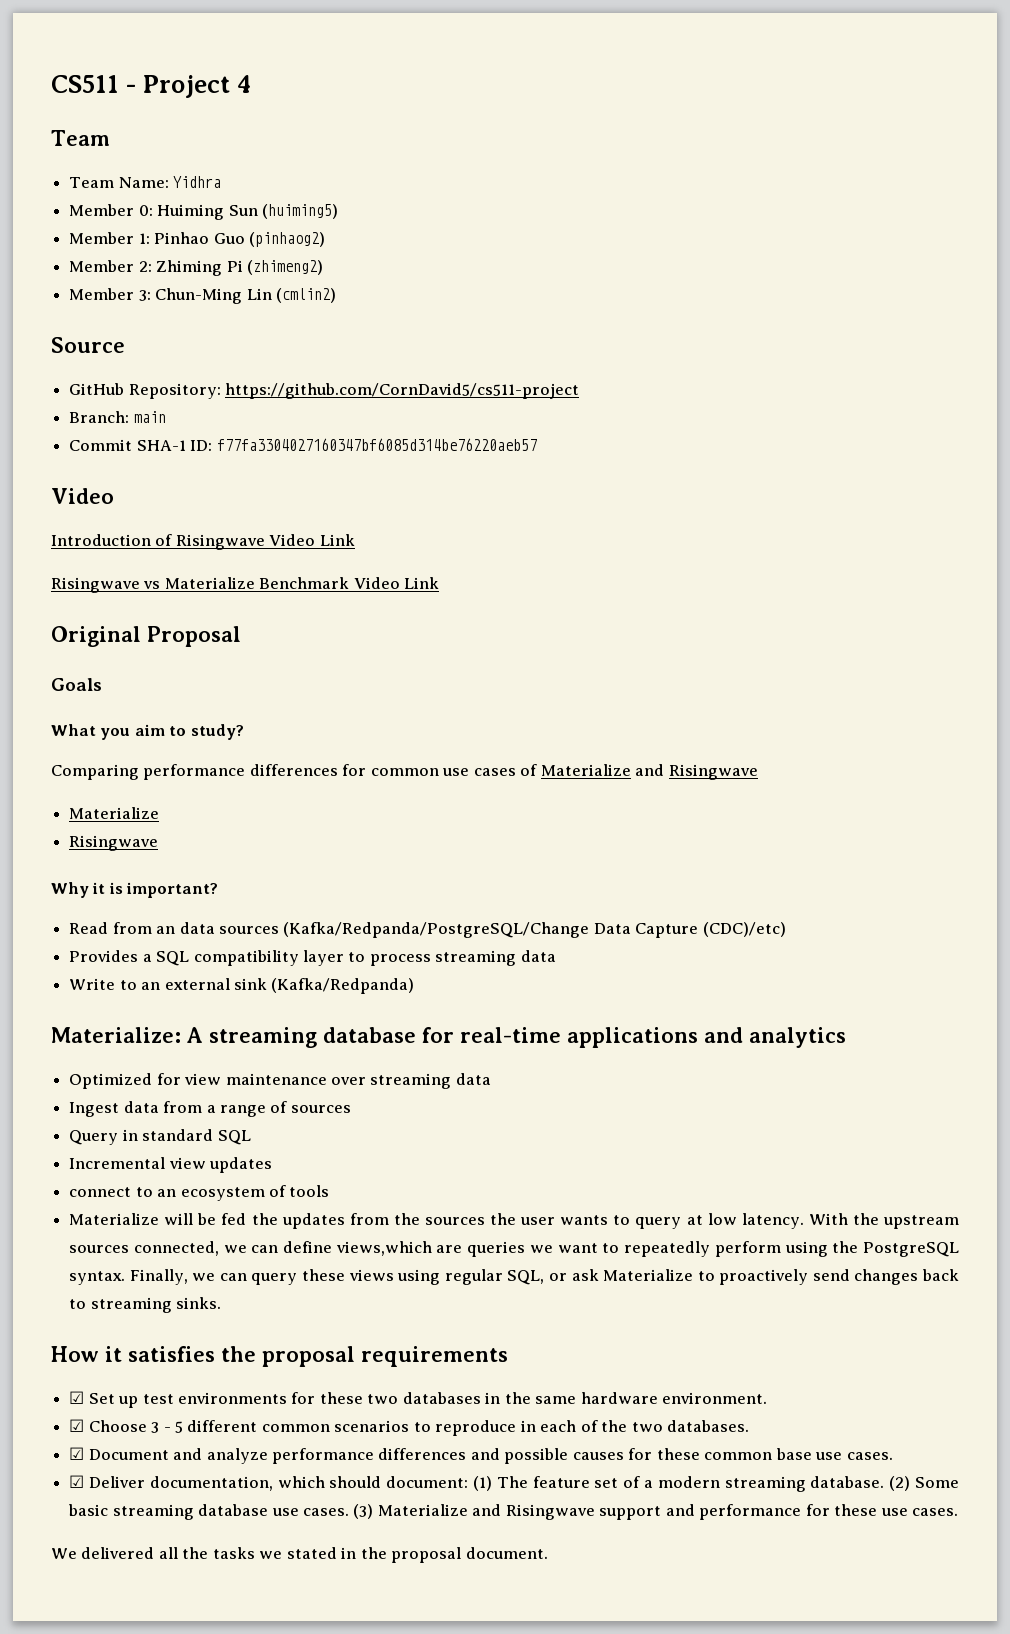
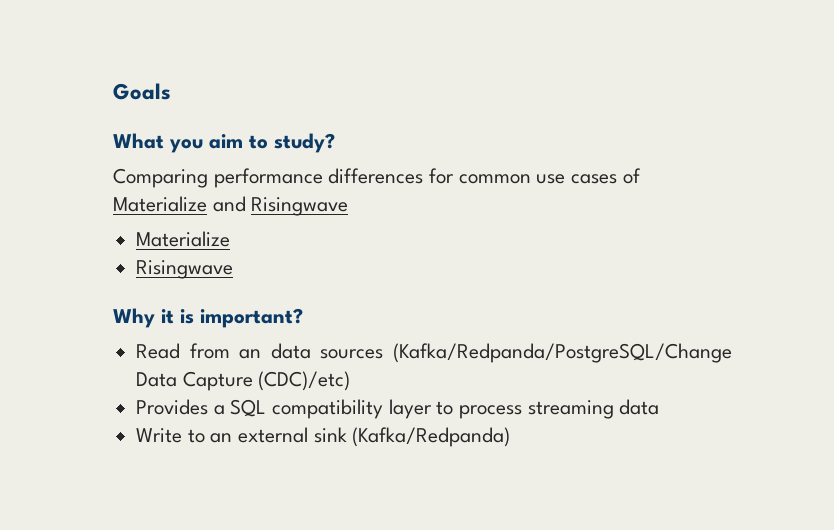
- CS511 - Project 4
- Team
- Team Name: Yidhra
- Member 0: Huiming Sun (huiming5)
- Member 1: Pinhao Guo (pinhaog2)
- Member 2: Zhiming Pi (zhimeng2)
- Member 3: Chun-Ming Lin (cmlin2)
- Source
- GitHub Repository: https://github.com/CornDavid5/cs511-project
- Branch: main
- Commit SHA-1 ID: f77fa3304027160347bf6085d314be76220aeb57
- Video
- Introduction of Risingwave Video Link
- Risingwave vs Materialize Benchmark Video Link
- Original Proposal
- Materialize: A streaming database for real-time applications and analytics
- Optimized for view maintenance over streaming data
- Ingest data from a range of sources
- Query in standard SQL
- Incremental view updates
- connect to an ecosystem of tools
- Materialize will be fed the updates from the sources the user wants to query at low latency. With the upstream sources connected, we can define views,which are queries we want to repeatedly perform using the PostgreSQL syntax. Finally, we can query these views using regular SQL, or ask Materialize to proactively send changes back to streaming sinks.
- How it satisfies the proposal requirements
- ☑ Set up test environments for these two databases in the same hardware environment.
- ☑ Choose 3 - 5 different common scenarios to reproduce in each of the two databases.
- ☑ Document and analyze performance differences and possible causes for these common base use cases.
- ☑ Deliver documentation, which should document: (1) The feature set of a modern streaming database. (2) Some basic streaming database use cases. (3) Materialize and Risingwave support and performance for these use cases.
- We delivered all the tasks we stated in the proposal document.

